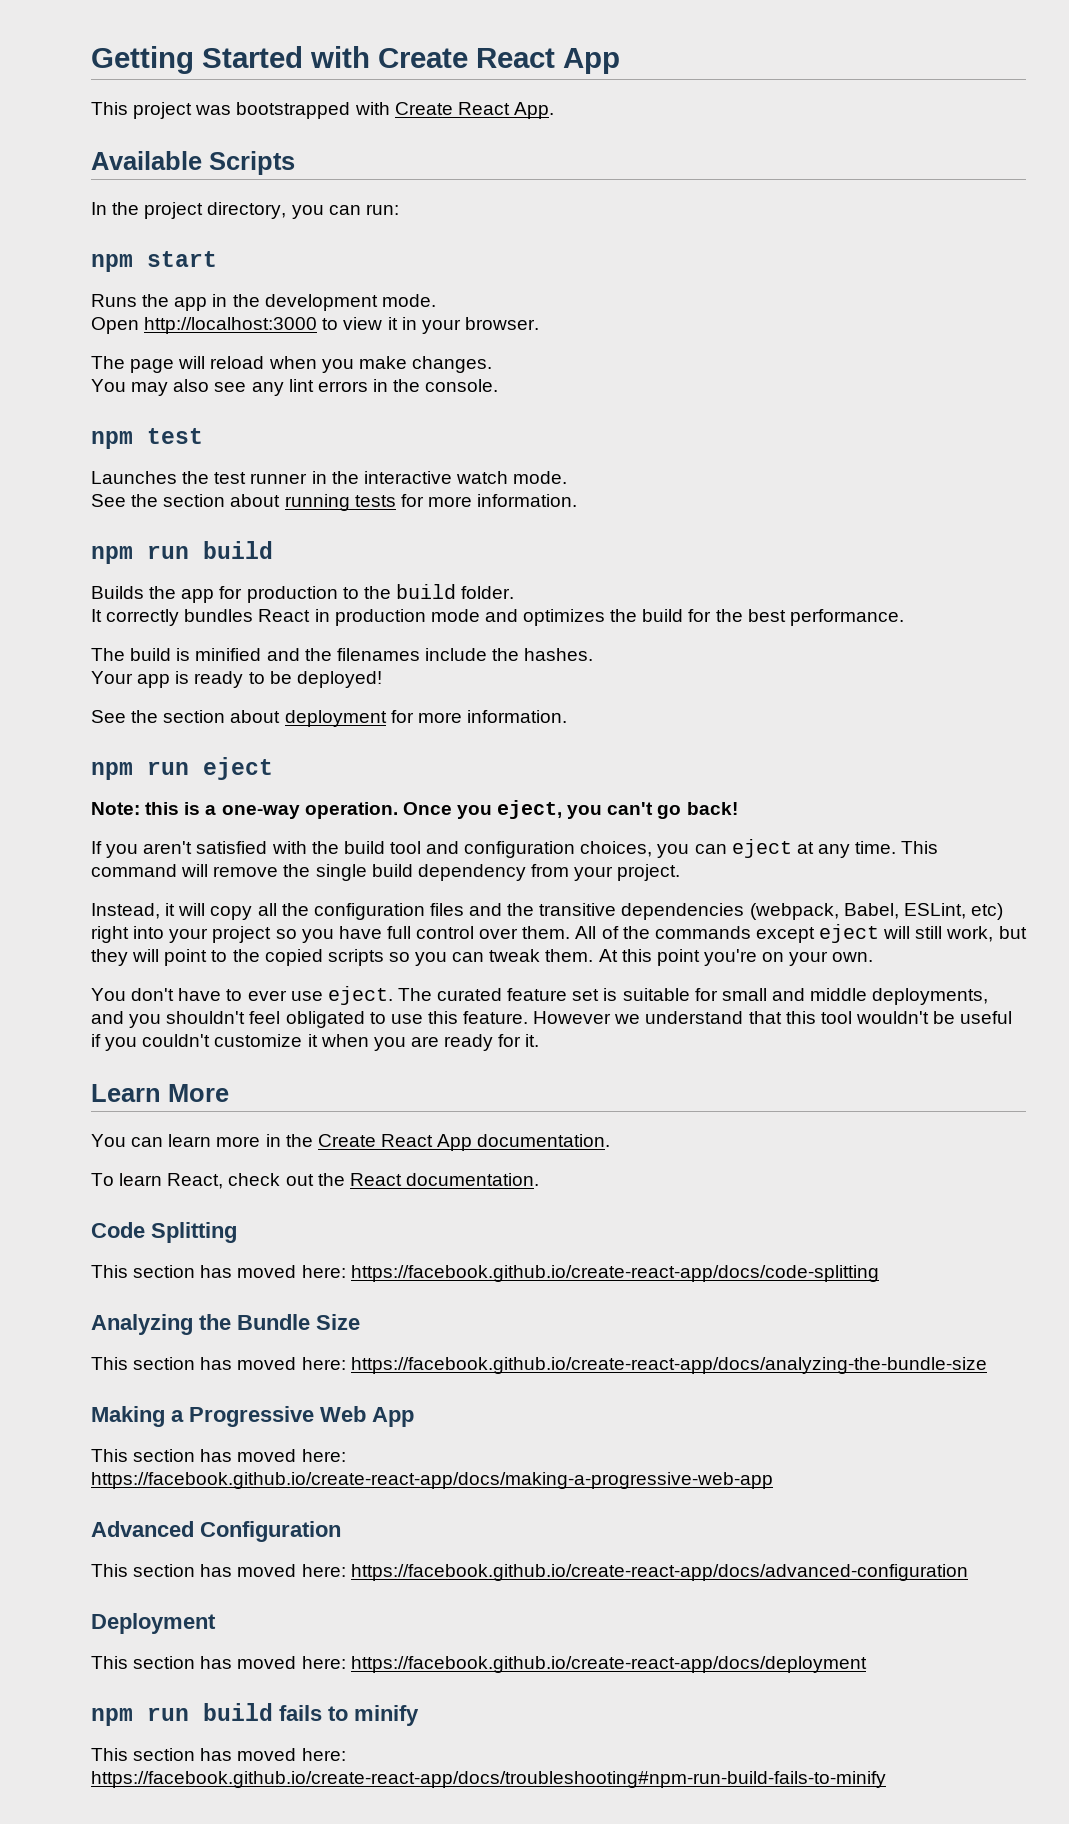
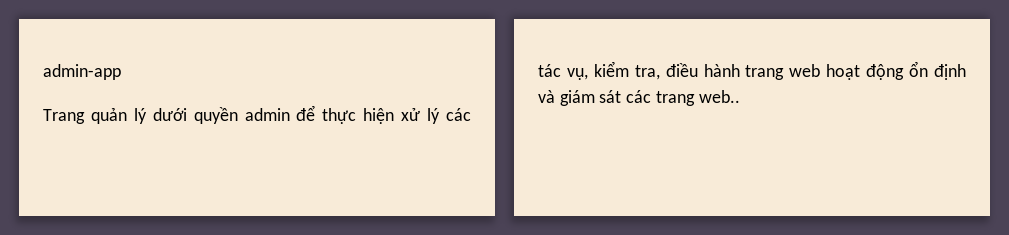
- Getting Started with Create React App
- This project was bootstrapped with Create React App.
- Available Scripts
- In the project directory, you can run:
- npm start
- Runs the app in the development mode.
- Open http://localhost:3000 to view it in your browser.
- The page will reload when you make changes.
- You may also see any lint errors in the console.
- npm test
- Launches the test runner in the interactive watch mode.
- See the section about running tests for more information.
- npm run build
- Builds the app for production to the build folder.
- It correctly bundles React in production mode and optimizes the build for the best performance.
- The build is minified and the filenames include the hashes.
- Your app is ready to be deployed!
- See the section about deployment for more information.
- npm run eject
- Note: this is a one-way operation. Once you eject, you can't go back!
- If you aren't satisfied with the build tool and configuration choices, you can eject at any time. This command will remove the single build dependency from your project.
- Instead, it will copy all the configuration files and the transitive dependencies (webpack, Babel, ESLint, etc) right into your project so you have full control over them. All of the commands except eject will still work, but they will point to the copied scripts so you can tweak them. At this point you're on your own.
- You don't have to ever use eject. The curated feature set is suitable for small and middle deployments, and you shouldn't feel obligated to use this feature. However we understand that this tool wouldn't be useful if you couldn't customize it when you are ready for it.
- Learn More
- You can learn more in the Create React App documentation.
- To learn React, check out the React documentation.
- Code Splitting
- This section has moved here: https://facebook.github.io/create-react-app/docs/code-splitting
- Analyzing the Bundle Size
- This section has moved here: https://facebook.github.io/create-react-app/docs/analyzing-the-bundle-size
- Making a Progressive Web App
- This section has moved here: https://facebook.github.io/create-react-app/docs/making-a-progressive-web-app
- Advanced Configuration
- This section has moved here: https://facebook.github.io/create-react-app/docs/advanced-configuration
- Deployment
- This section has moved here: https://facebook.github.io/create-react-app/docs/deployment
- npm run build fails to minify
- This section has moved here: https://facebook.github.io/create-react-app/docs/troubleshooting#npm-run-build-fails-to-minify
+ admin-app
+ Trang quản lý dưới quyền admin để thực hiện xử lý các tác vụ, kiểm tra, điều hành trang web hoạt động ổn định và giám sát các trang web..

